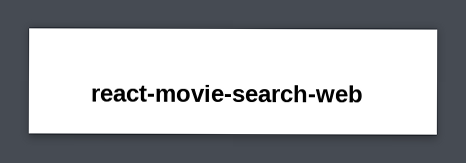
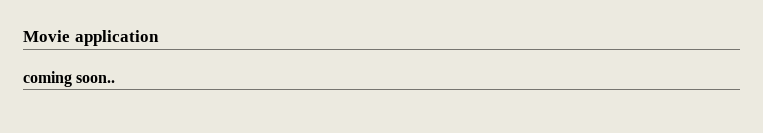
- react-movie-search-web
+ Movie application
+ coming soon..

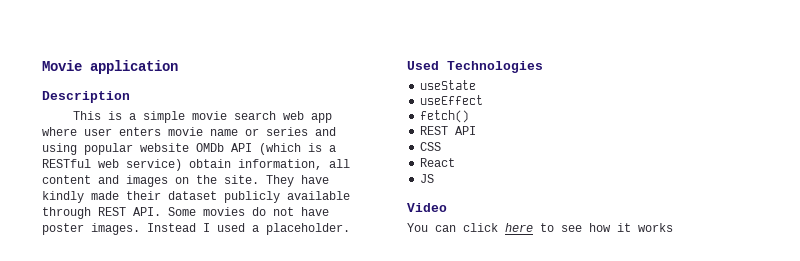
- coming soon..
+ Description
+ This is a simple movie search web app where user enters movie name or series and using popular website OMDb API (which is a RESTful web service) obtain information, all content and images on the site. They have kindly made their dataset publicly available through REST API. Some movies do not have poster images. Instead I used a placeholder.
+ Used Technologies
+ useState
+ useEffect
+ fetch()
+ REST API
+ CSS
+ React
+ JS
+ Video
+ You can click here to see how it works

